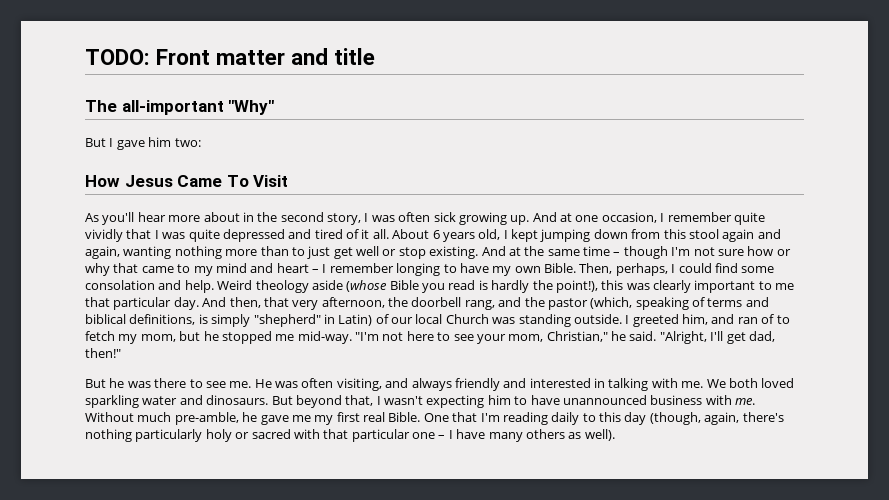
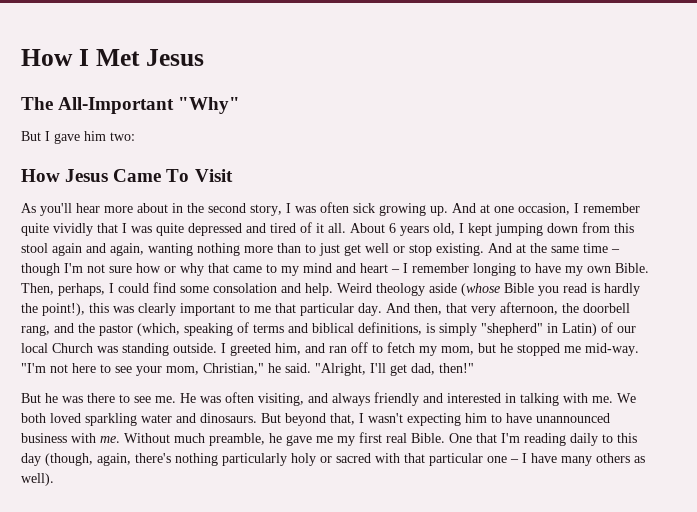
- TODO: Front matter and title
+ How I Met Jesus
- The all-important "Why"
+ The All-Important "Why"
- I greeted him, and ran of to fetch my mom, but he stopped me mid-way.
+ I greeted him, and ran off to fetch my mom, but he stopped me mid-way.
- Without much pre-amble, he gave me my first real Bible.
+ Without much preamble, he gave me my first real Bible.

